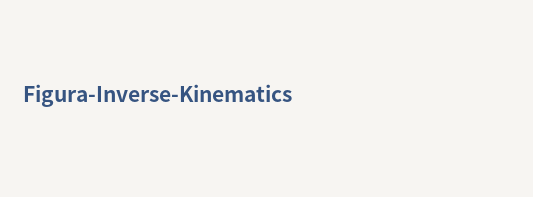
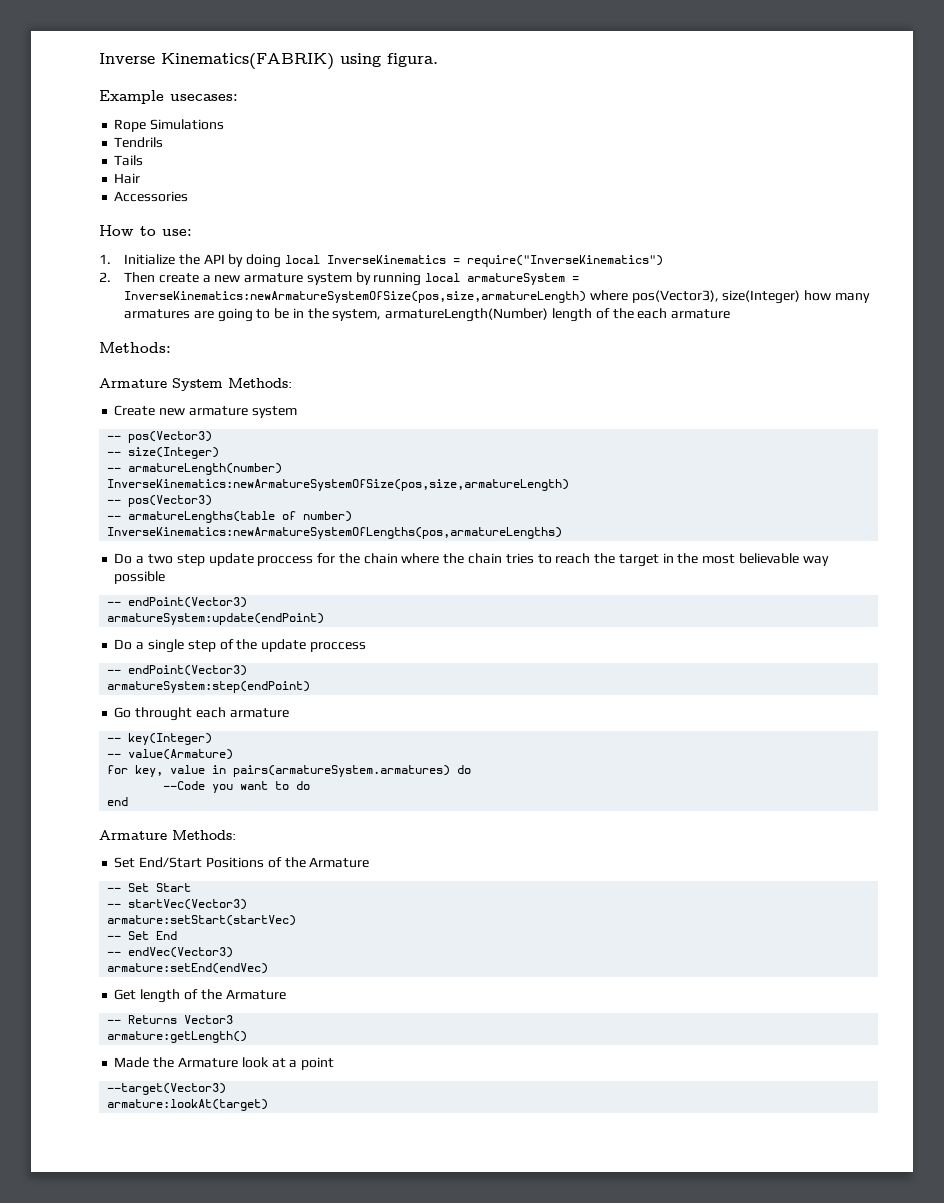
- Figura-Inverse-Kinematics
+ Inverse Kinematics(FABRIK) using figura.
+ Example usecases:
+ Rope Simulations
+ Tendrils
+ Tails
+ Hair
+ Accessories
+ How to use:
+ 1. Initialize the API by doing local InverseKinematics = require("InverseKinematics")
+ 2. Then create a new armature system by running local armatureSystem = InverseKinematics:newArmatureSystemOfSize(pos,size,armatureLength) where pos(Vector3), size(Integer) how many armatures are going to be in the system, armatureLength(Number) length of the each armature
+ Methods:
+ Armature System Methods:
+ Create new armature system
+ -- pos(Vector3)
+ -- size(Integer)
+ -- armatureLength(number)
+ InverseKinematics:newArmatureSystemOfSize(pos,size,armatureLength)
+ -- pos(Vector3)
+ -- armatureLengths(table of number)
+ InverseKinematics:newArmatureSystemOfLengths(pos,armatureLengths)
+ Do a two step update proccess for the chain where the chain tries to reach the target in the most believable way possible
+ -- endPoint(Vector3)
+ armatureSystem:update(endPoint)
+ Do a single step of the update proccess
+ -- endPoint(Vector3)
+ armatureSystem:step(endPoint)
+ Go throught each armature
+ -- key(Integer)
+ -- value(Armature)
+ for key, value in pairs(armatureSystem.armatures) do
+ --Code you want to do
+ end
+ Armature Methods:
+ Set End/Start Positions of the Armature
+ -- Set Start
+ -- startVec(Vector3)
+ armature:setStart(startVec)
+ -- Set End
+ -- endVec(Vector3)
+ armature:setEnd(endVec)
+ Get length of the Armature
+ -- Returns Vector3
+ armature:getLength()
+ Made the Armature look at a point
+ --target(Vector3)
+ armature:lookAt(target)

